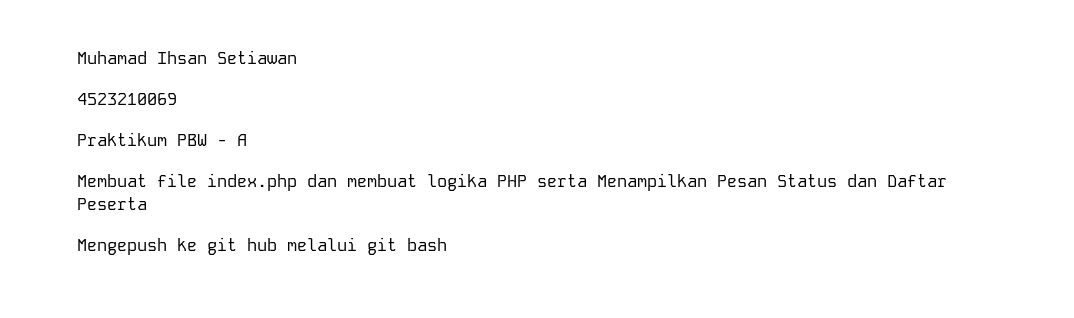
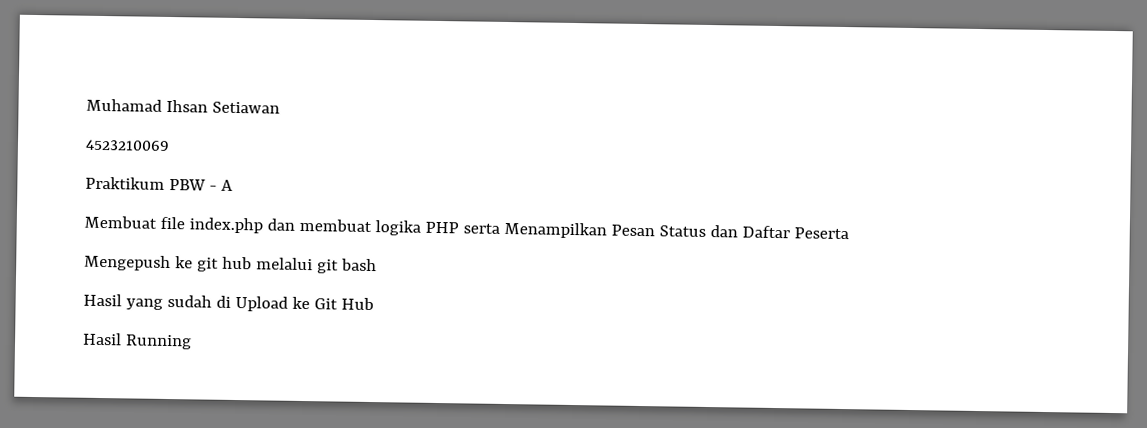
+ Hasil yang sudah di Upload ke Git Hub
+ Hasil Running

